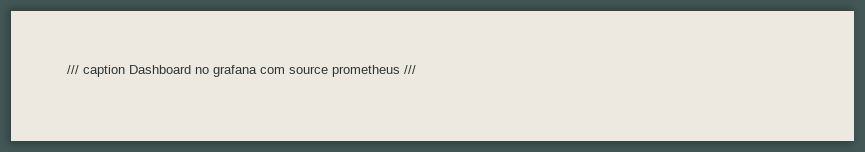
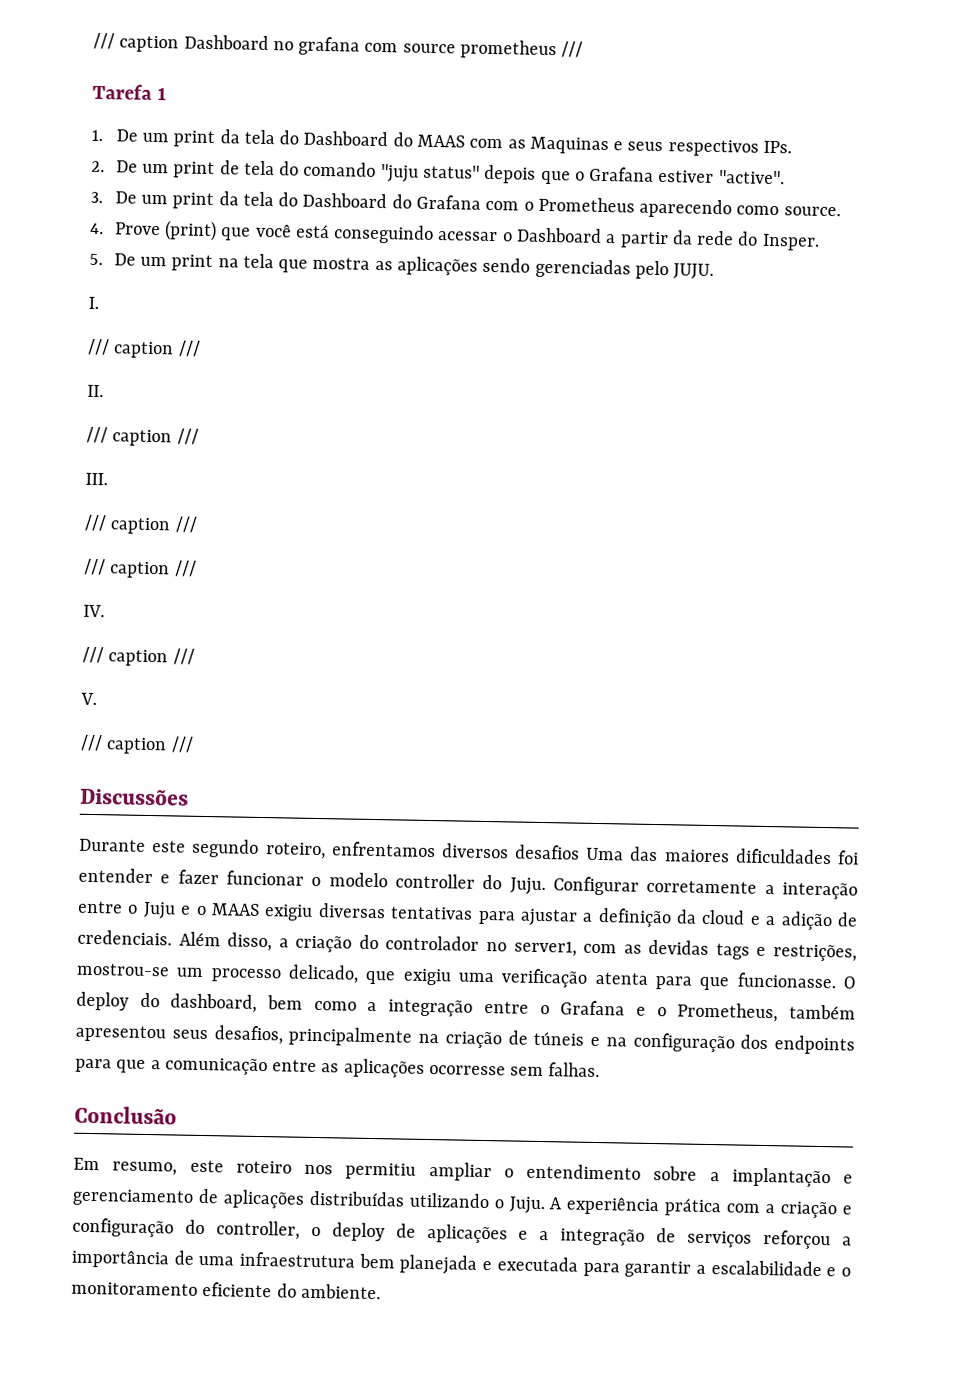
+ Tarefa 1
+ 1. De um print da tela do Dashboard do MAAS com as Maquinas e seus respectivos IPs.
+ 2. De um print de tela do comando "juju status" depois que o Grafana estiver "active".
+ 3. De um print da tela do Dashboard do Grafana com o Prometheus aparecendo como source.
+ 4. Prove (print) que você está conseguindo acessar o Dashboard a partir da rede do Insper.
+ 5. De um print na tela que mostra as aplicações sendo gerenciadas pelo JUJU.
+ I.
+ /// caption ///
+ II.
+ /// caption ///
+ III.
+ /// caption ///
+ /// caption ///
+ IV.
+ /// caption ///
+ V.
+ /// caption ///
+ Discussões
+ Durante este segundo roteiro, enfrentamos diversos desafios Uma das maiores dificuldades foi entender e fazer funcionar o modelo controller do Juju. Configurar corretamente a interação entre o Juju e o MAAS exigiu diversas tentativas para ajustar a definição da cloud e a adição de credenciais. Além disso, a criação do controlador no server1, com as devidas tags e restrições, mostrou-se um processo delicado, que exigiu uma verificação atenta para que funcionasse. O deploy do dashboard, bem como a integração entre o Grafana e o Prometheus, também apresentou seus desafios, principalmente na criação de túneis e na configuração dos endpoints para que a comunicação entre as aplicações ocorresse sem falhas.
+ Conclusão
+ Em resumo, este roteiro nos permitiu ampliar o entendimento sobre a implantação e gerenciamento de aplicações distribuídas utilizando o Juju. A experiência prática com a criação e configuração do controller, o deploy de aplicações e a integração de serviços reforçou a importância de uma infraestrutura bem planejada e executada para garantir a escalabilidade e o monitoramento eficiente do ambiente.

